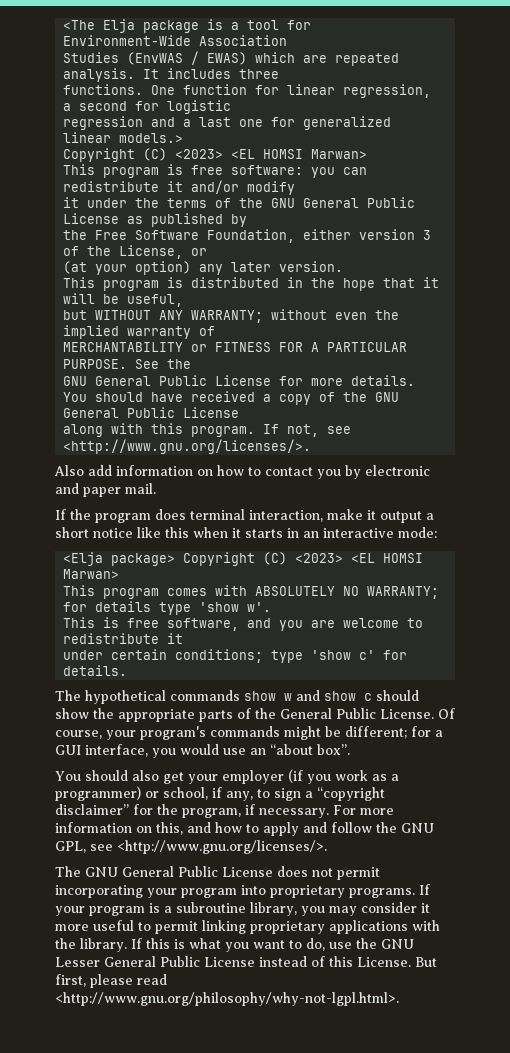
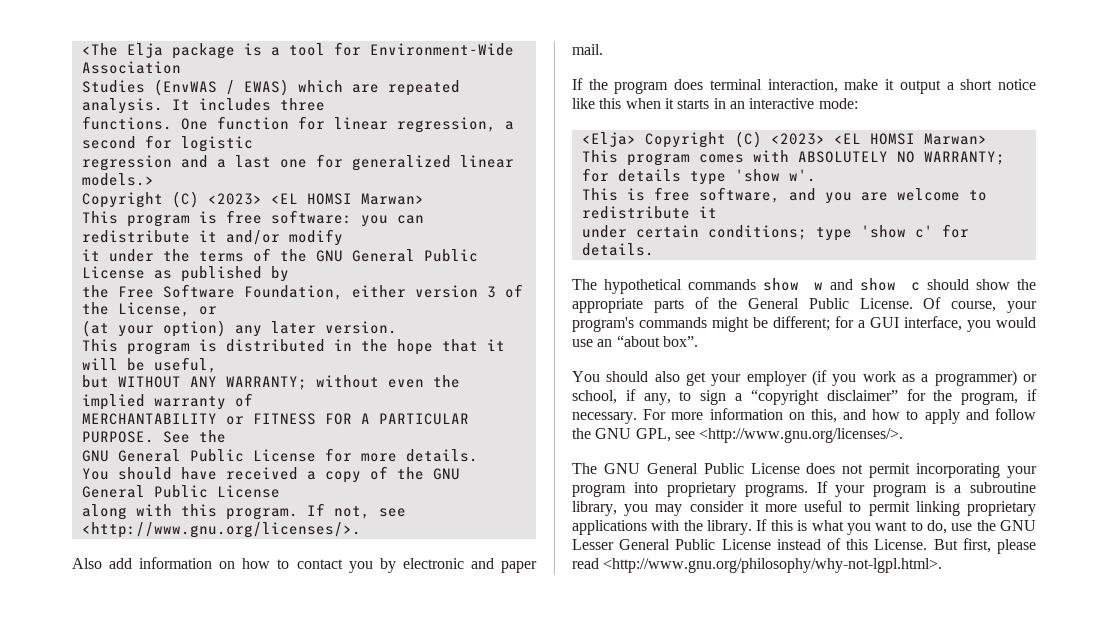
- <Elja package> Copyright (C) <2023> <EL HOMSI Marwan>
+ <Elja> Copyright (C) <2023> <EL HOMSI Marwan>

